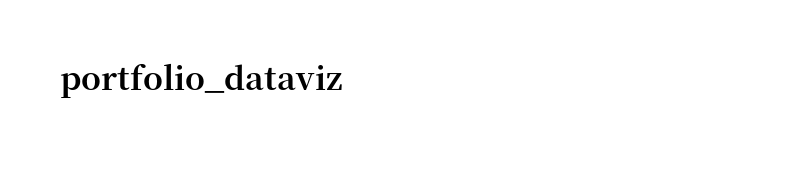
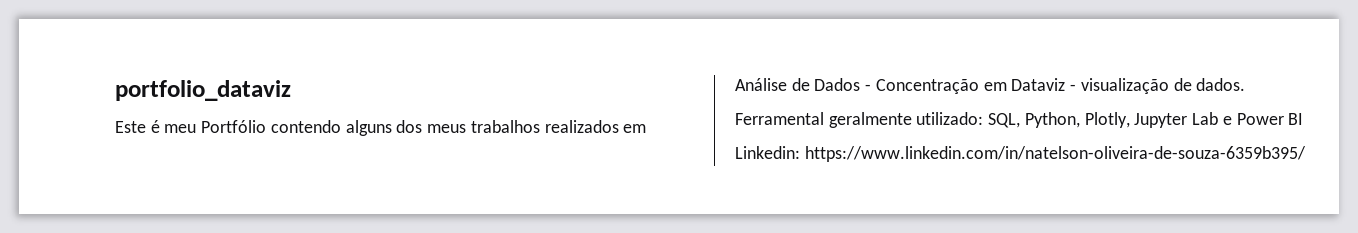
+ Este é meu Portfólio contendo alguns dos meus trabalhos realizados em Análise de Dados - Concentração em Dataviz - visualização de dados.
+ Ferramental geralmente utilizado: SQL, Python, Plotly, Jupyter Lab e Power BI
+ Linkedin: https://www.linkedin.com/in/natelson-oliveira-de-souza-6359b395/

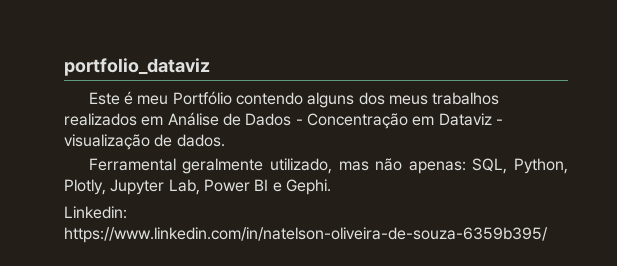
- Ferramental geralmente utilizado: SQL, Python, Plotly, Jupyter Lab e Power BI
+ Ferramental geralmente utilizado, mas não apenas: SQL, Python, Plotly, Jupyter Lab, Power BI e Gephi.

